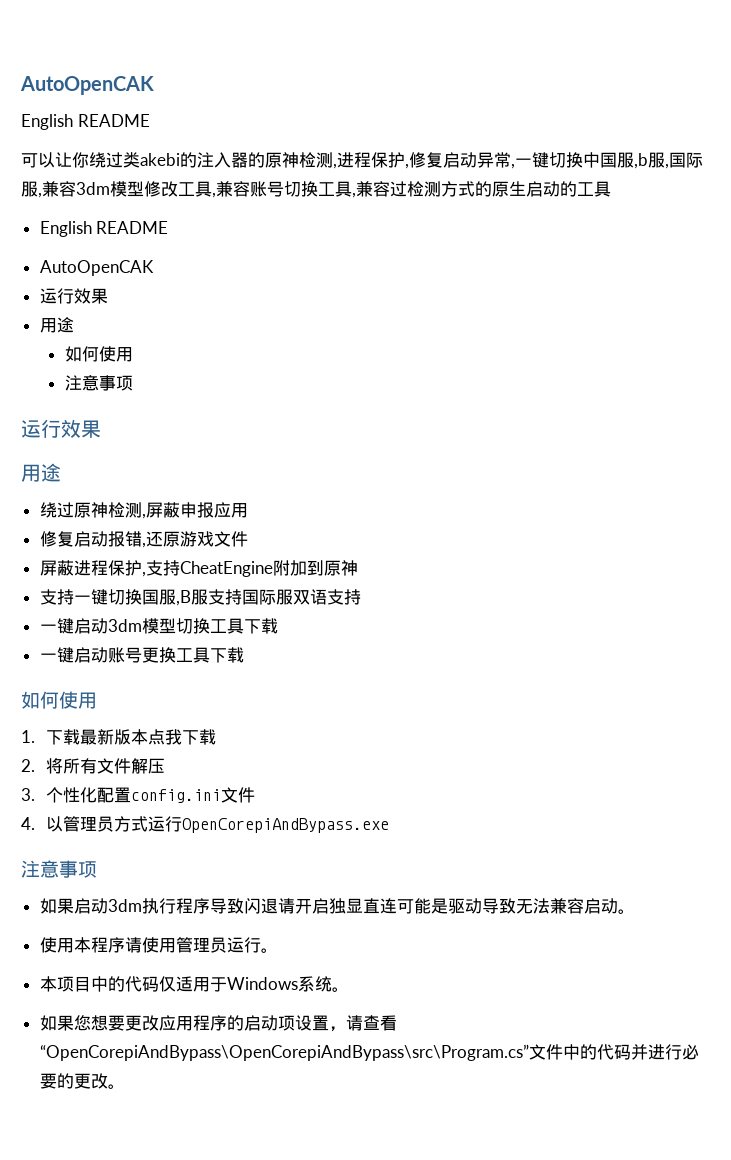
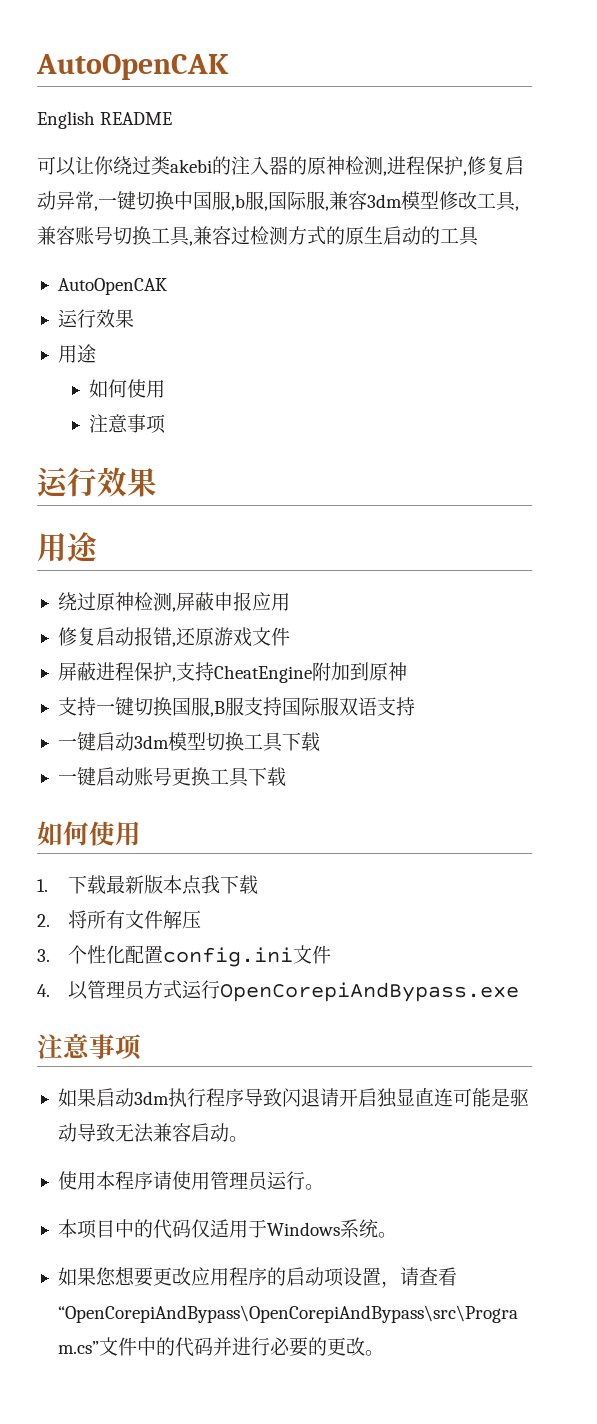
  可以让你绕过类akebi的注入器的原神检测,进程保护,修复启动异常,一键切换中国服,b服,国际服,兼容3dm模型修改工具,兼容账号切换工具,兼容过检测方式的原生启动的工具
- English README

